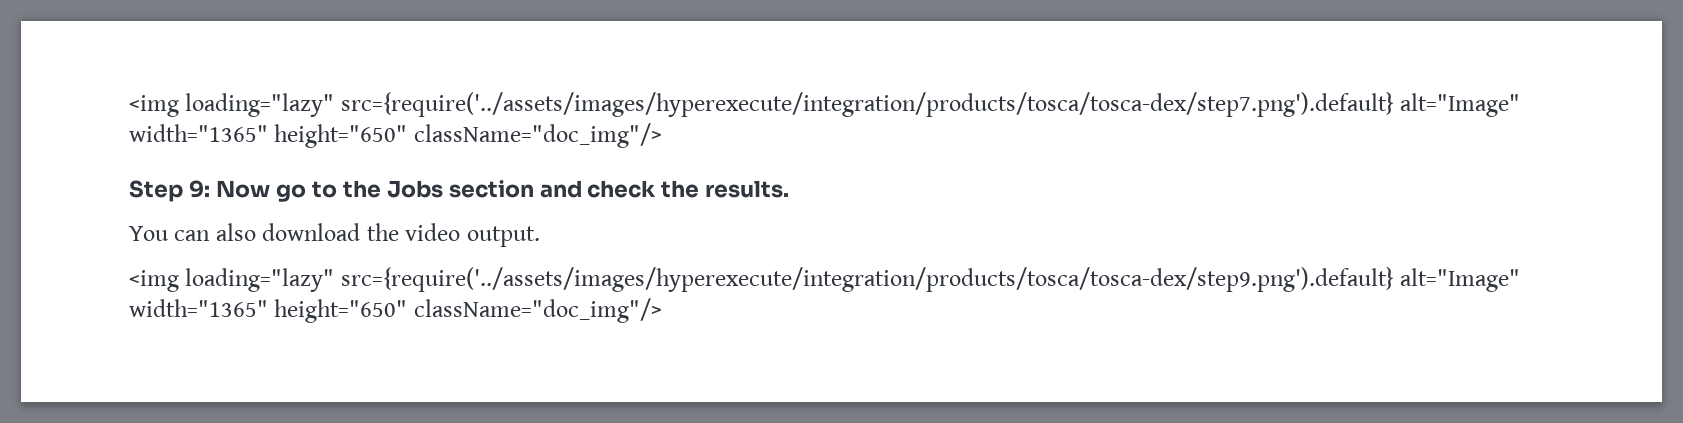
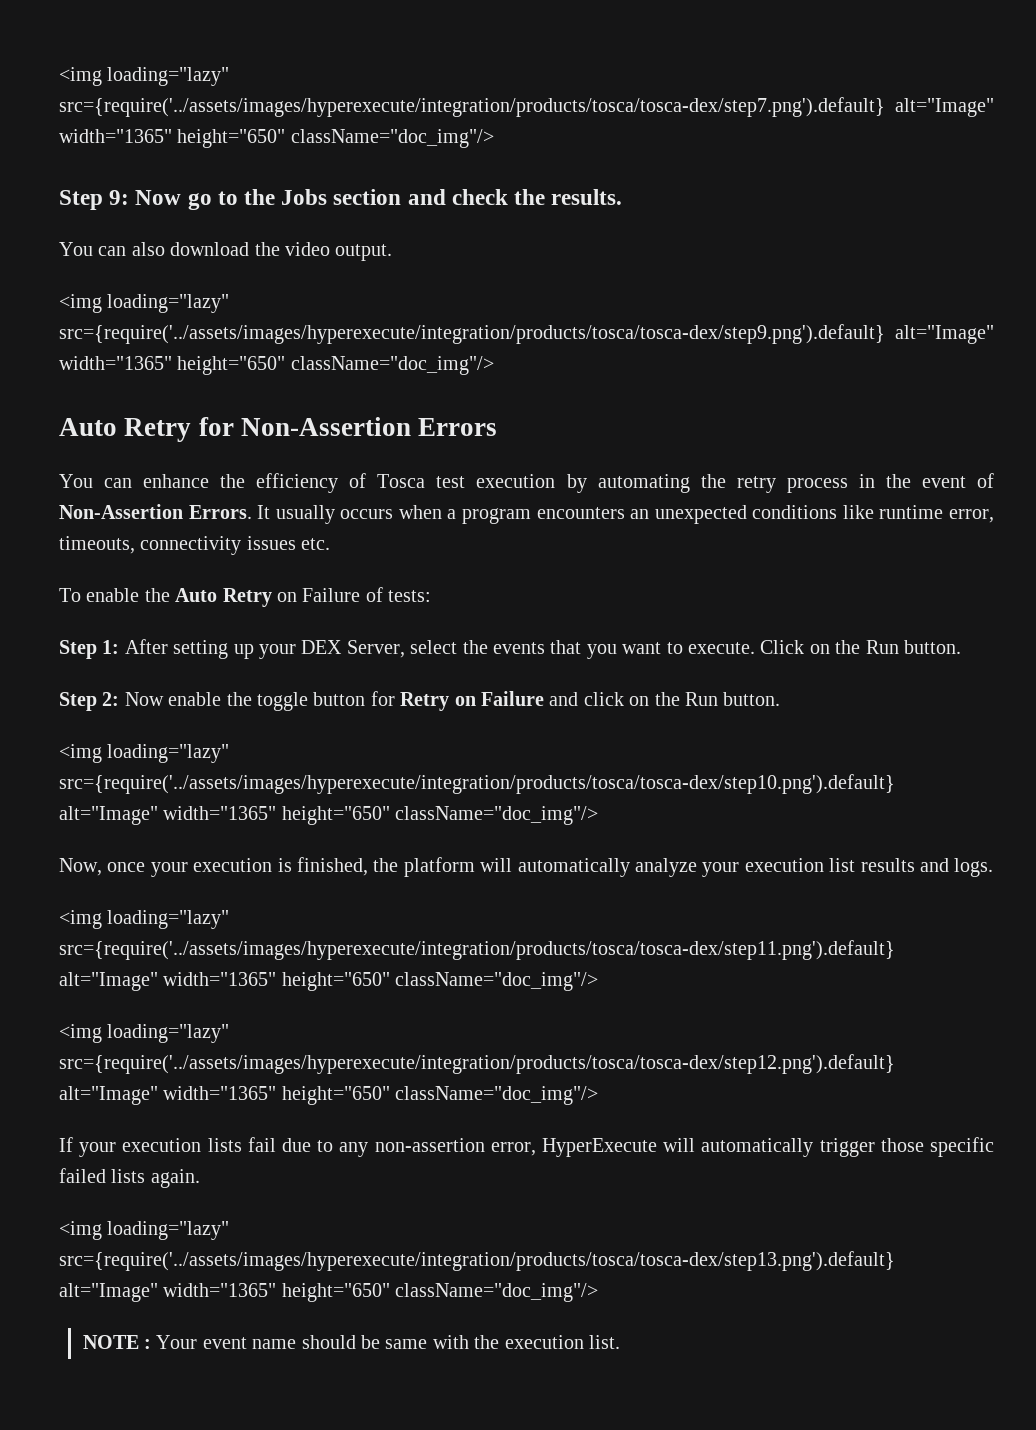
+ Auto Retry for Non-Assertion Errors
+ You can enhance the efficiency of Tosca test execution by automating the retry process in the event of Non-Assertion Errors. It usually occurs when a program encounters an unexpected conditions like runtime error, timeouts, connectivity issues etc.
+ To enable the Auto Retry on Failure of tests:
+ Step 1: After setting up your DEX Server, select the events that you want to execute. Click on the Run button.
+ Step 2: Now enable the toggle button for Retry on Failure and click on the Run button.
+ <img loading="lazy" src={require('../assets/images/hyperexecute/integration/products/tosca/tosca-dex/step10.png').default} alt="Image" width="1365" height="650" className="doc_img"/>
+ Now, once your execution is finished, the platform will automatically analyze your execution list results and logs.
+ <img loading="lazy" src={require('../assets/images/hyperexecute/integration/products/tosca/tosca-dex/step11.png').default} alt="Image" width="1365" height="650" className="doc_img"/>
+ <img loading="lazy" src={require('../assets/images/hyperexecute/integration/products/tosca/tosca-dex/step12.png').default} alt="Image" width="1365" height="650" className="doc_img"/>
+ If your execution lists fail due to any non-assertion error, HyperExecute will automatically trigger those specific failed lists again.
+ <img loading="lazy" src={require('../assets/images/hyperexecute/integration/products/tosca/tosca-dex/step13.png').default} alt="Image" width="1365" height="650" className="doc_img"/>
+ NOTE : Your event name should be same with the execution list.

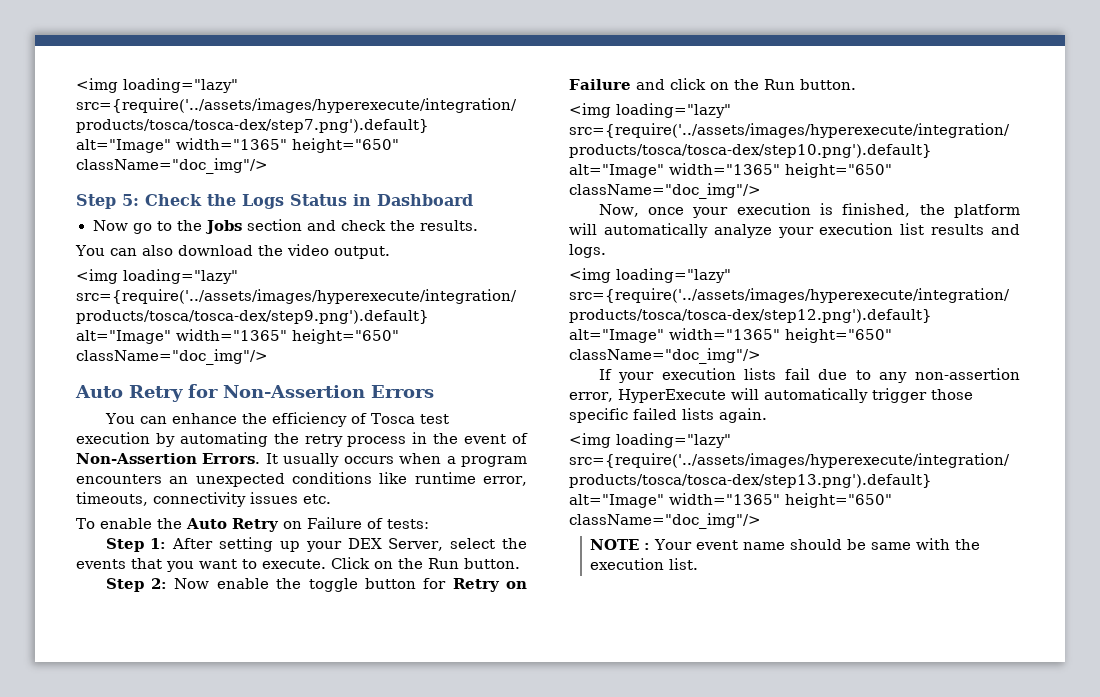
- Step 9: Now go to the Jobs section and check the results.
+ Step 5: Check the Logs Status in Dashboard
+ Now go to the Jobs section and check the results.
- <img loading="lazy" src={require('../assets/images/hyperexecute/integration/products/tosca/tosca-dex/step11.png').default} alt="Image" width="1365" height="650" className="doc_img"/>

